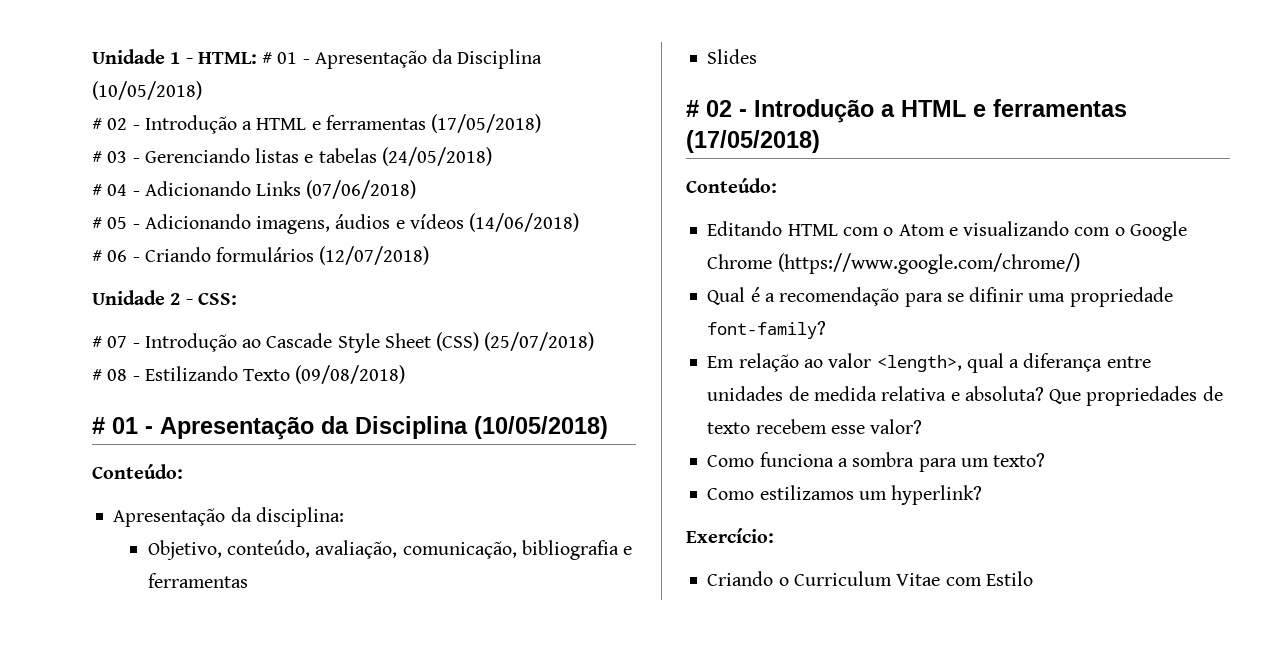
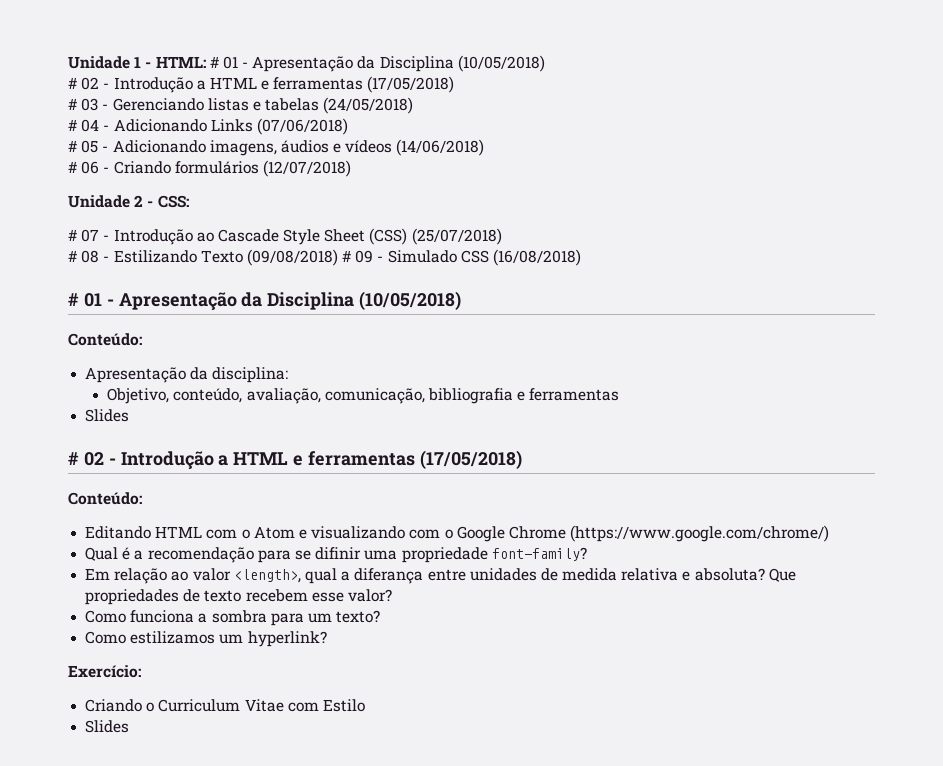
- # 08 - Estilizando Texto (09/08/2018)
+ # 08 - Estilizando Texto (09/08/2018) # 09 - Simulado CSS (16/08/2018)
  Criando o Curriculum Vitae com Estilo
+ Slides

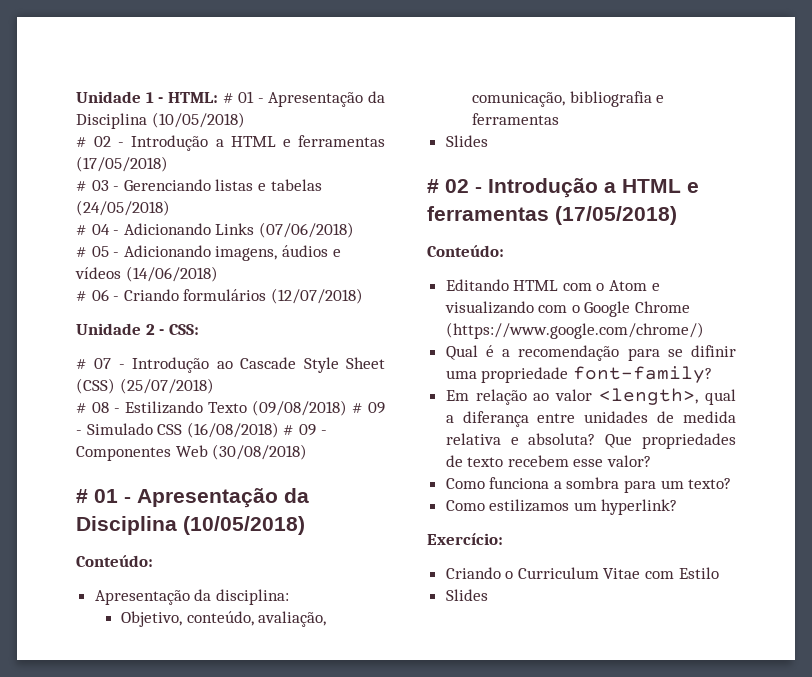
- # 08 - Estilizando Texto (09/08/2018) # 09 - Simulado CSS (16/08/2018)
+ # 08 - Estilizando Texto (09/08/2018) # 09 - Simulado CSS (16/08/2018) # 09 - Componentes Web (30/08/2018)

